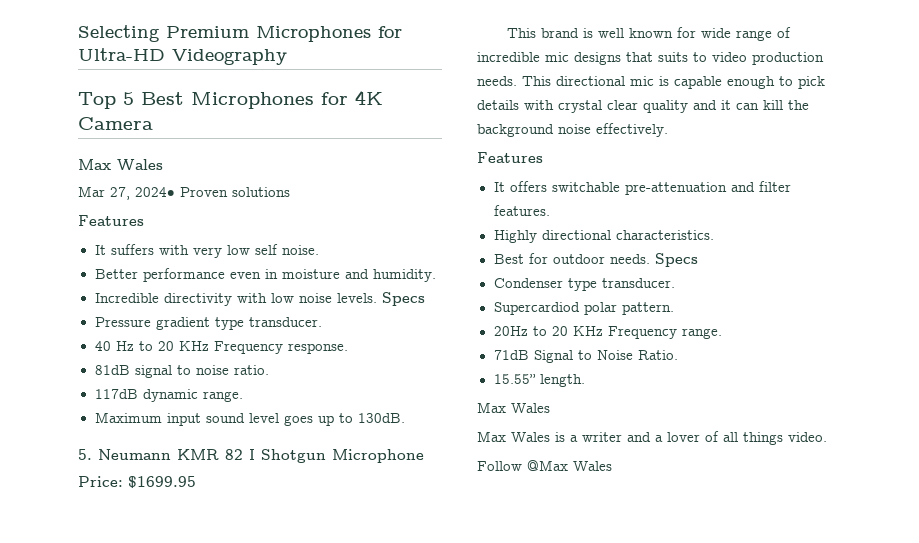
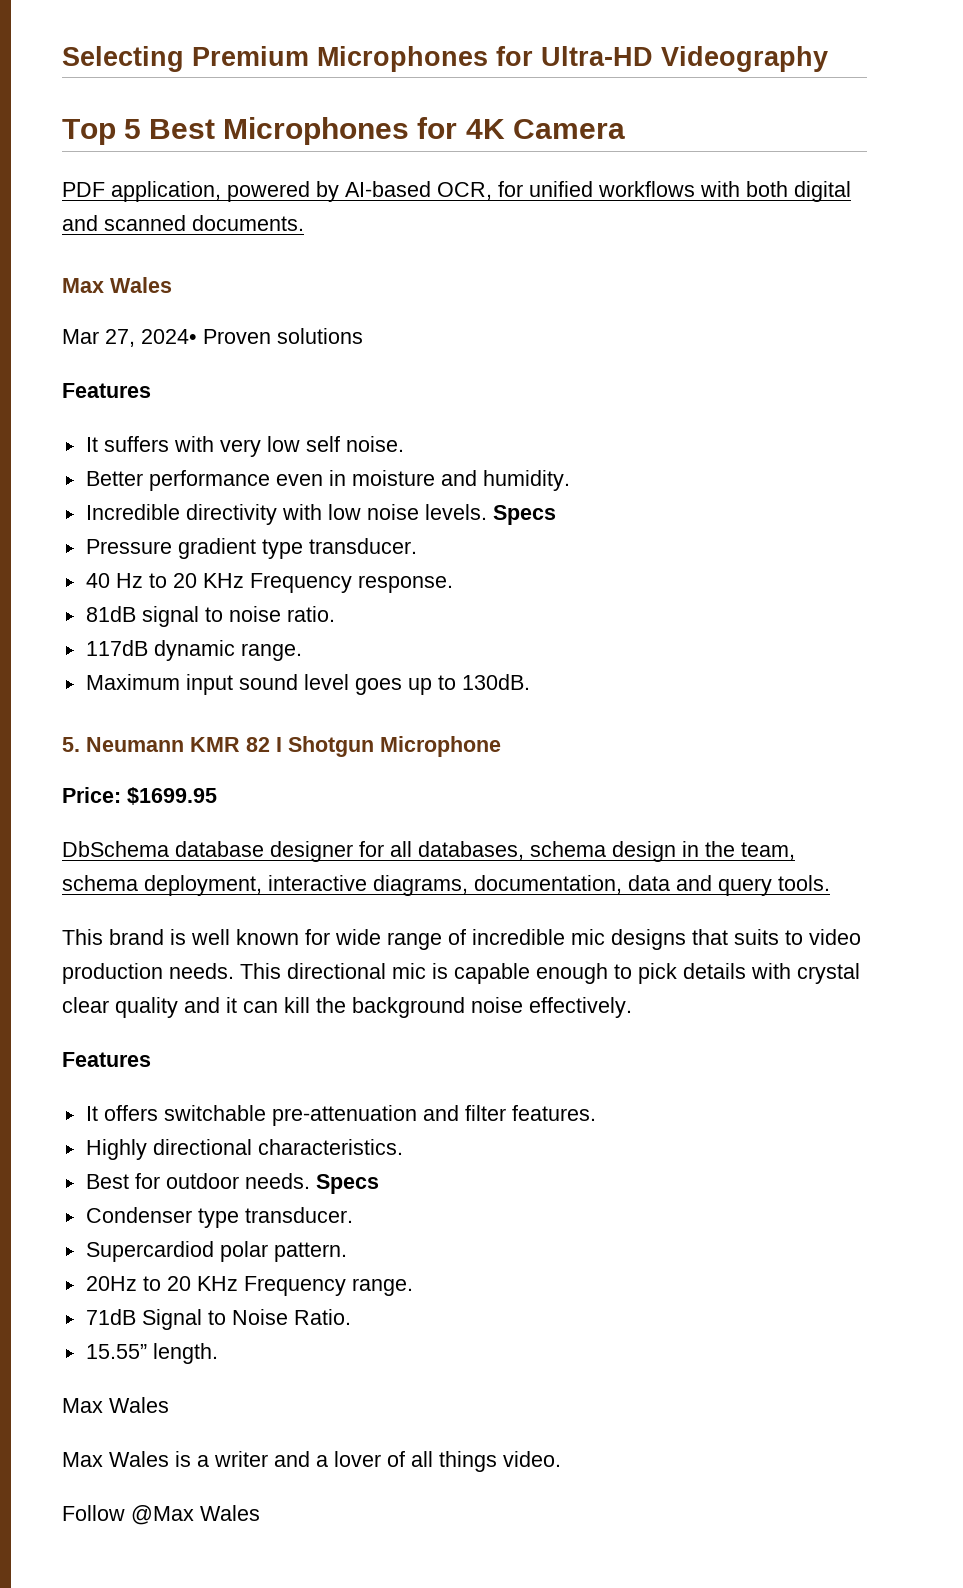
+ PDF application, powered by AI-based OCR, for unified workflows with both digital and scanned documents.
+ DbSchema database designer for all databases, schema design in the team, schema deployment, interactive diagrams, documentation, data and query tools.

